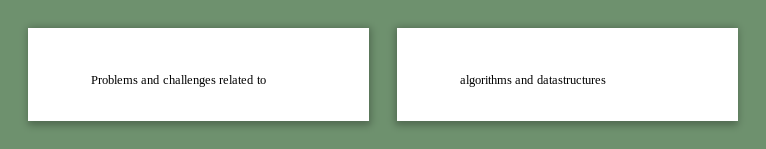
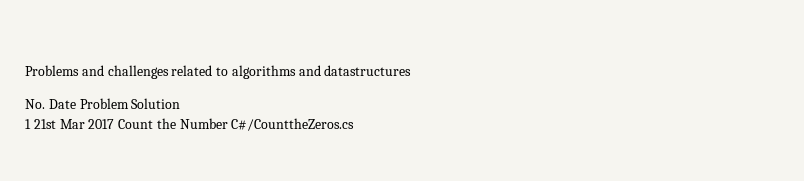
+ No. Date Problem Solution
+ 1 21st Mar 2017 Count the Number C#/CounttheZeros.cs

